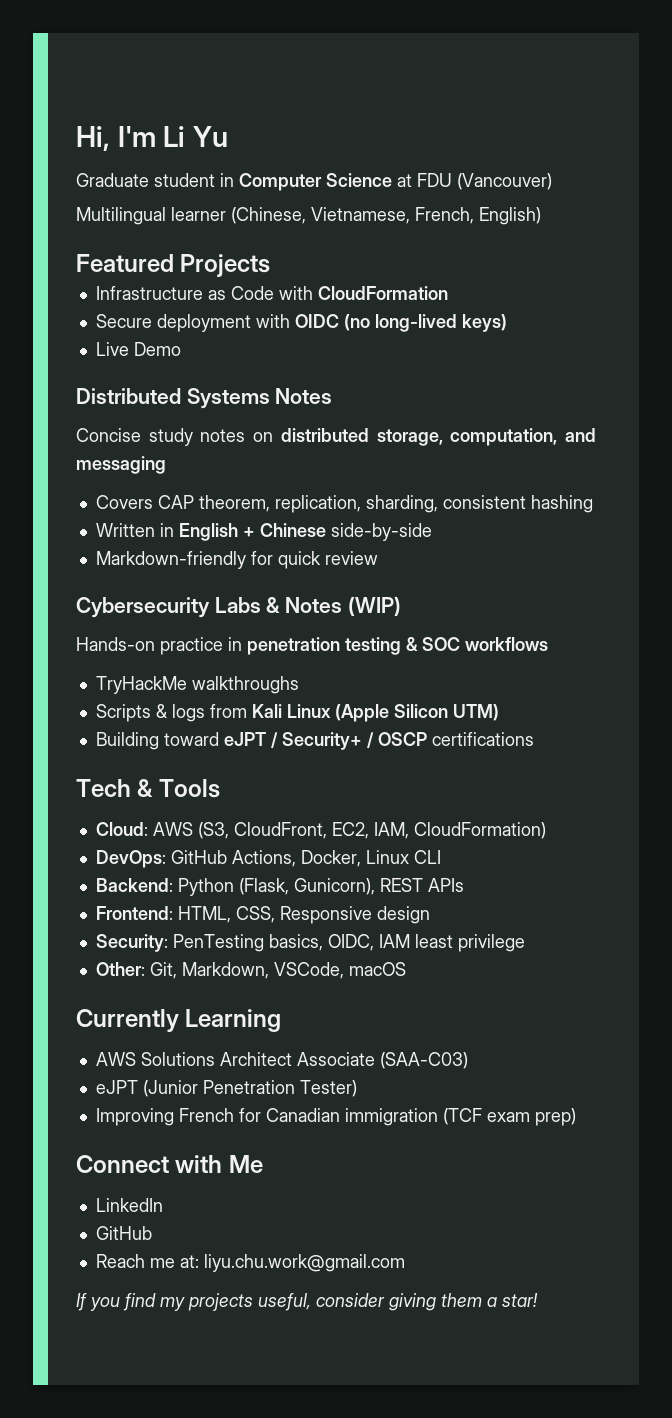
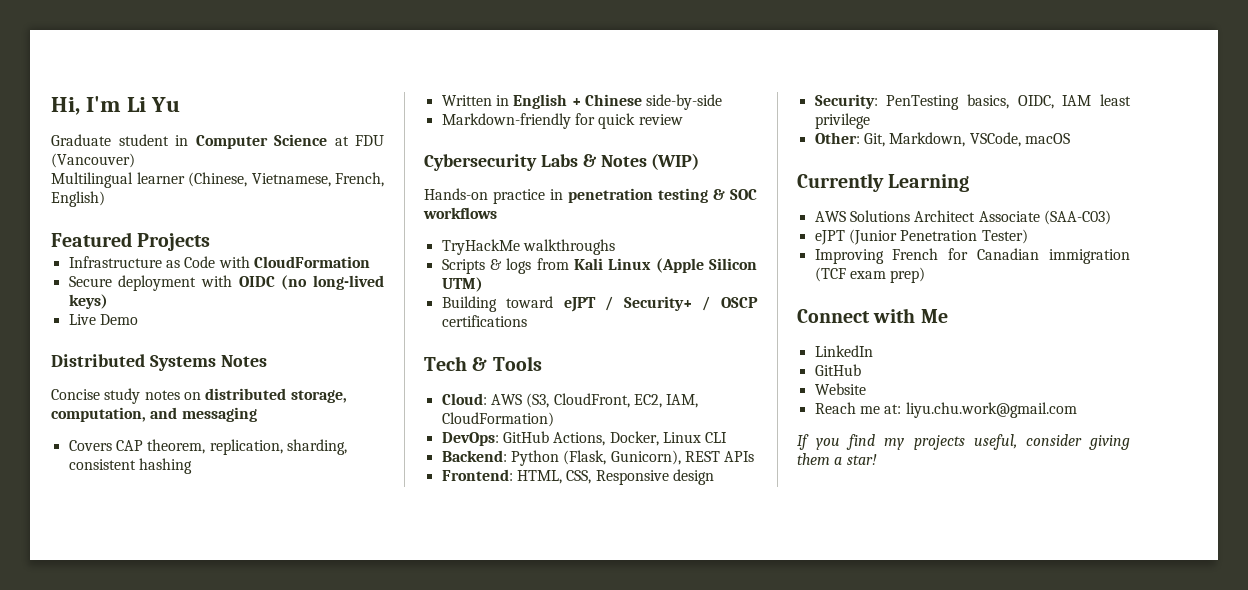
+ Website

